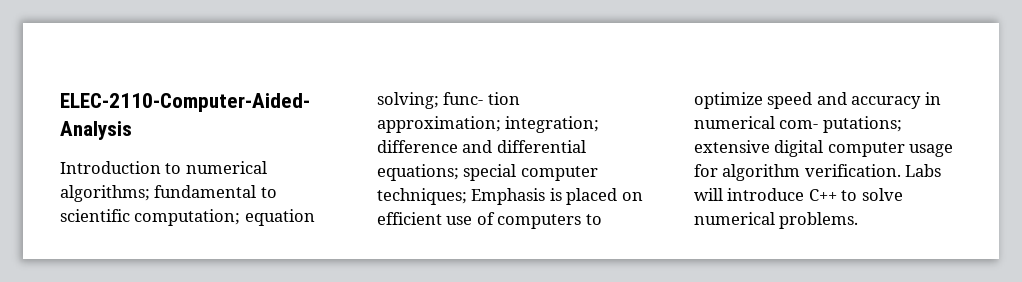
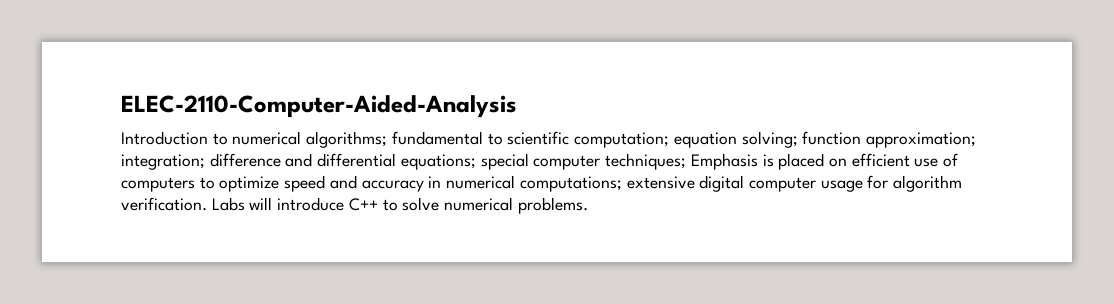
- Introduction to numerical algorithms; fundamental to scientific computation; equation solving; func- tion approximation; integration; difference and differential equations; special computer techniques; Emphasis is placed on efficient use of computers to optimize speed and accuracy in numerical com- putations; extensive digital computer usage for algorithm verification.
+ Introduction to numerical algorithms; fundamental to scientific computation; equation solving; function approximation; integration; difference and differential equations; special computer techniques; Emphasis is placed on efficient use of computers to optimize speed and accuracy in numerical computations; extensive digital computer usage for algorithm verification.

